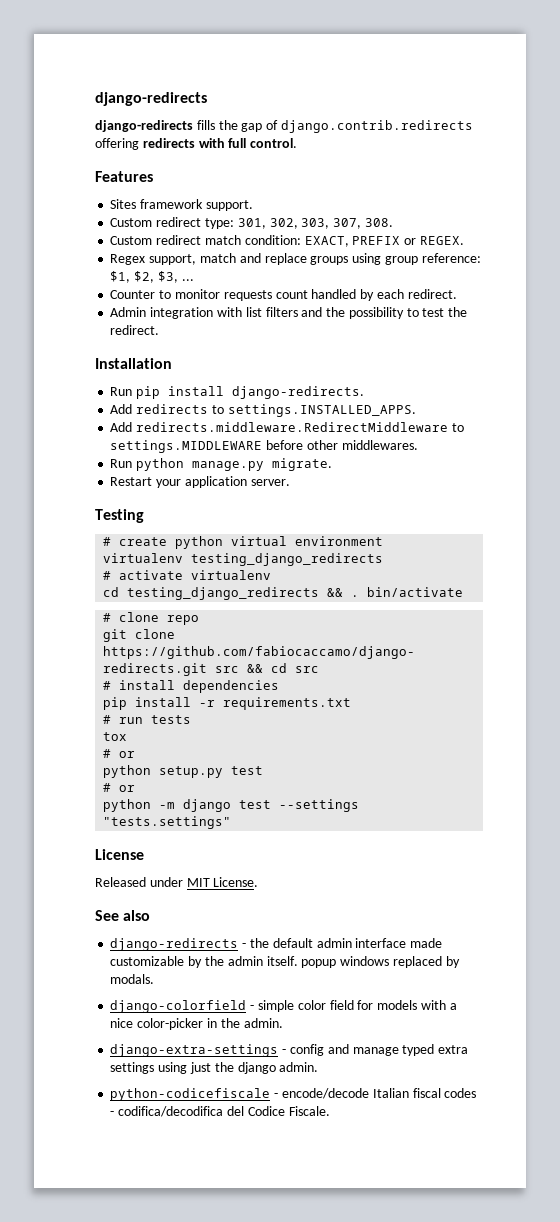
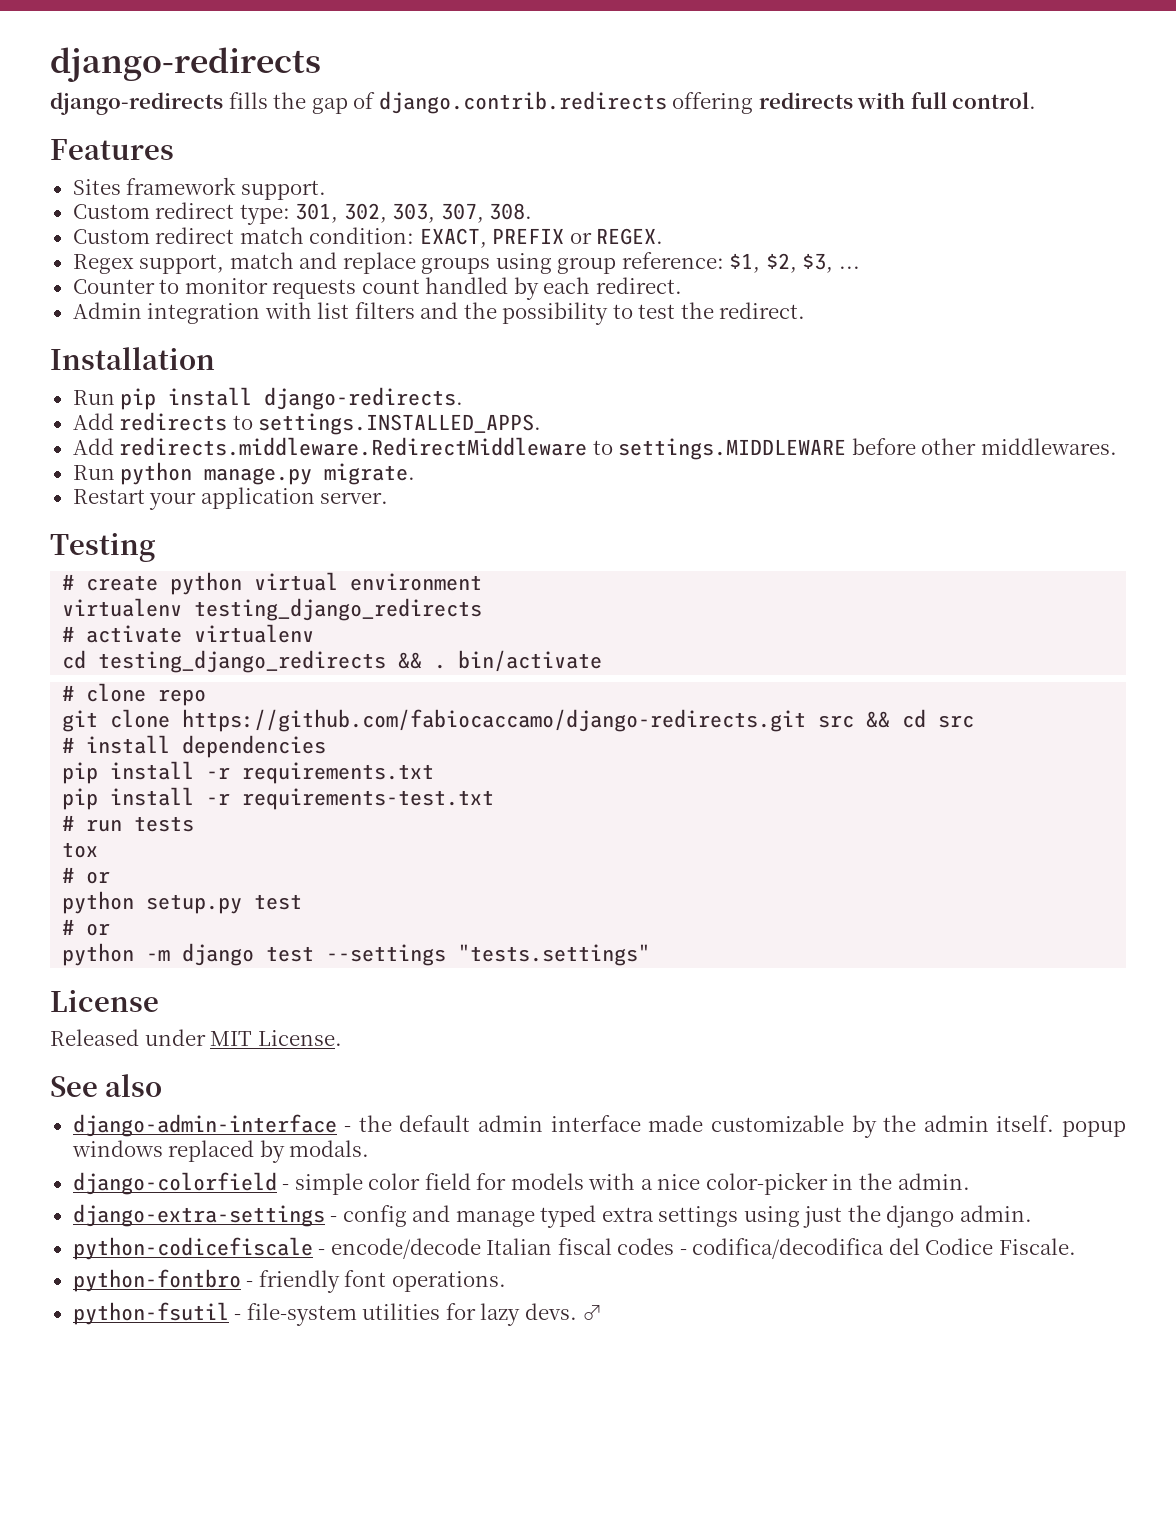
+ pip install -r requirements-test.txt
- django-redirects - the default admin interface made customizable by the admin itself. popup windows replaced by modals.
+ django-admin-interface - the default admin interface made customizable by the admin itself. popup windows replaced by modals.
+ python-fontbro - friendly font operations.
+ python-fsutil - file-system utilities for lazy devs. ♂

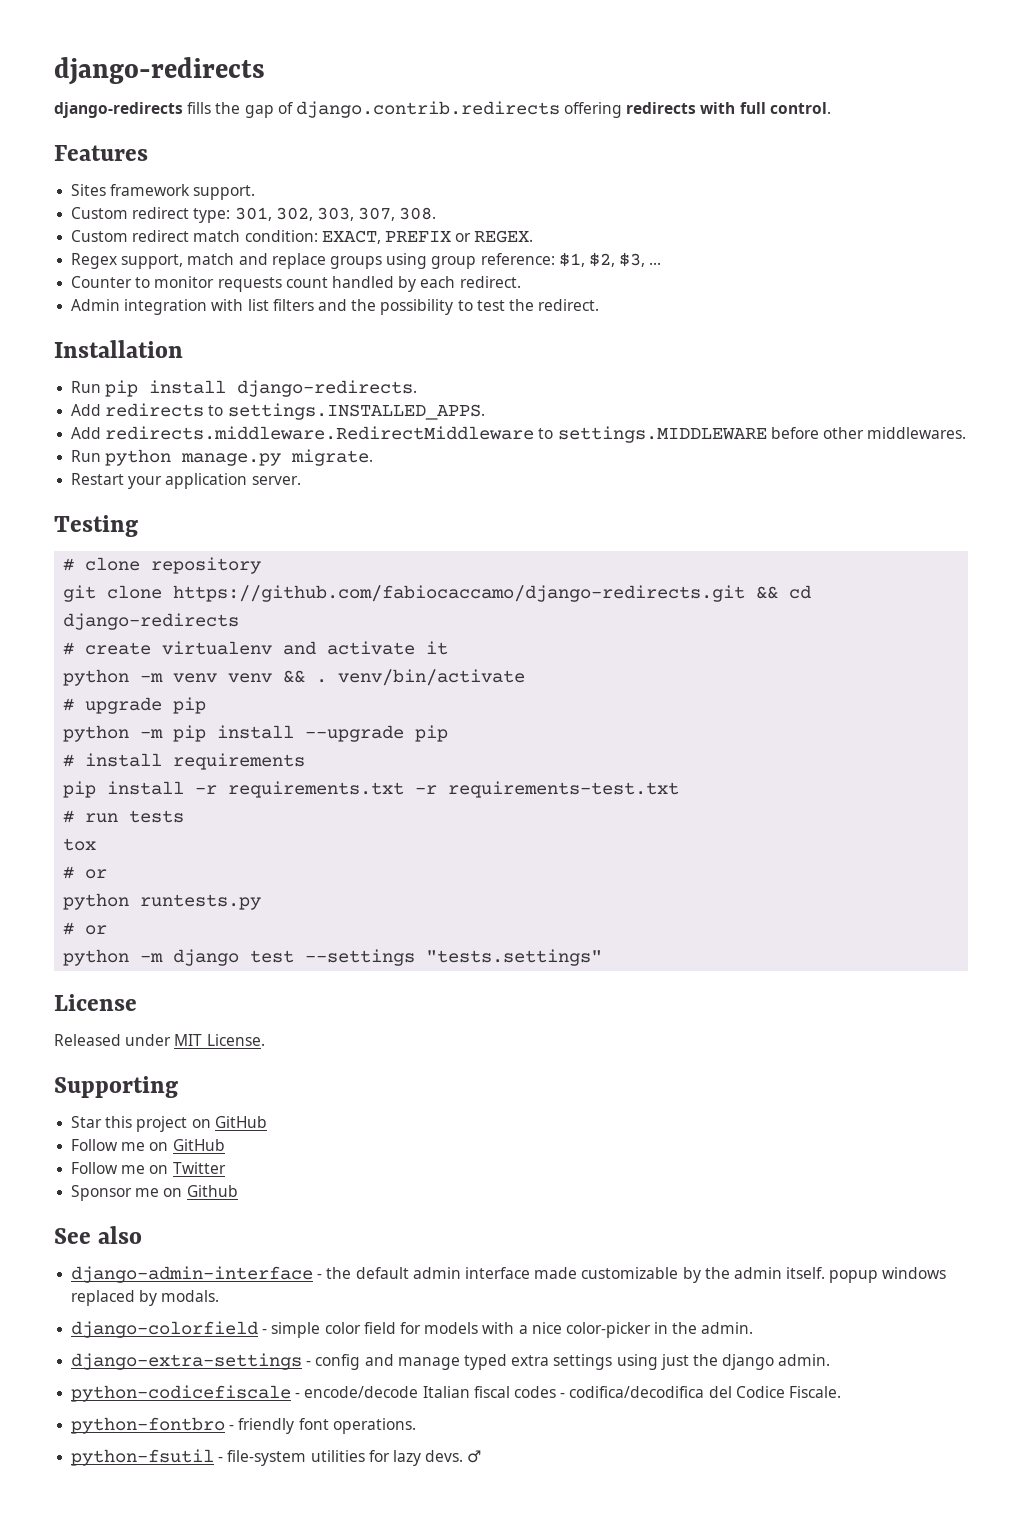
- # create python virtual environment
- virtualenv testing_django_redirects
- # activate virtualenv
- cd testing_django_redirects && . bin/activate
- # clone repo
+ # clone repository
- git clone https://github.com/fabiocaccamo/django-redirects.git src && cd src
+ git clone https://github.com/fabiocaccamo/django-redirects.git && cd django-redirects
+ # create virtualenv and activate it
+ python -m venv venv && . venv/bin/activate
+ # upgrade pip
+ python -m pip install --upgrade pip
- # install dependencies
+ # install requirements
- pip install -r requirements.txt
- pip install -r requirements-test.txt
+ pip install -r requirements.txt -r requirements-test.txt
- python setup.py test
+ python runtests.py
+ Supporting
+ Star this project on GitHub
+ Follow me on GitHub
+ Follow me on Twitter
+ Sponsor me on Github

